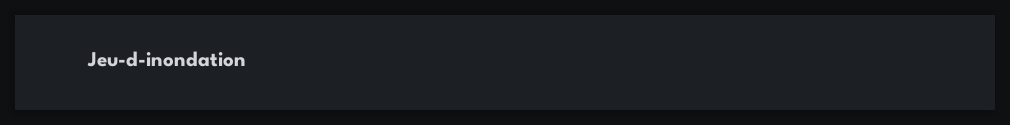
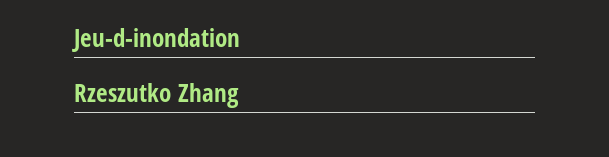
+ Rzeszutko Zhang

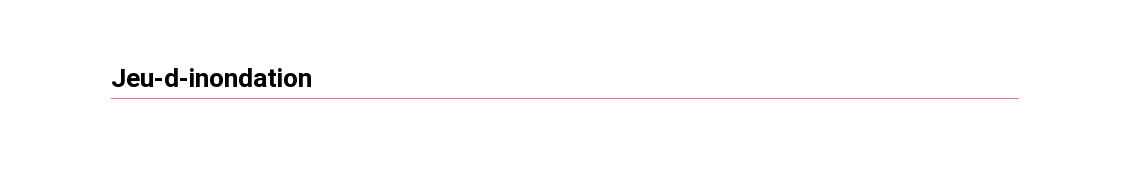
- Rzeszutko Zhang

